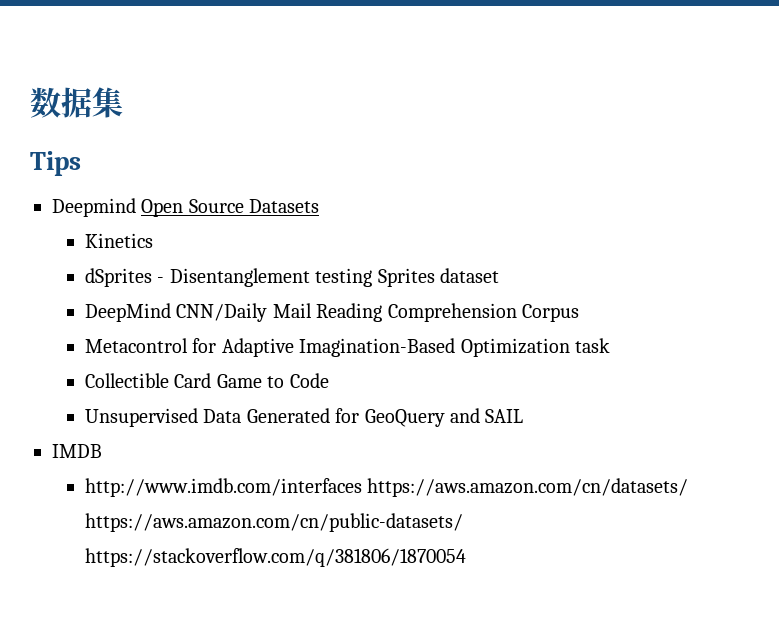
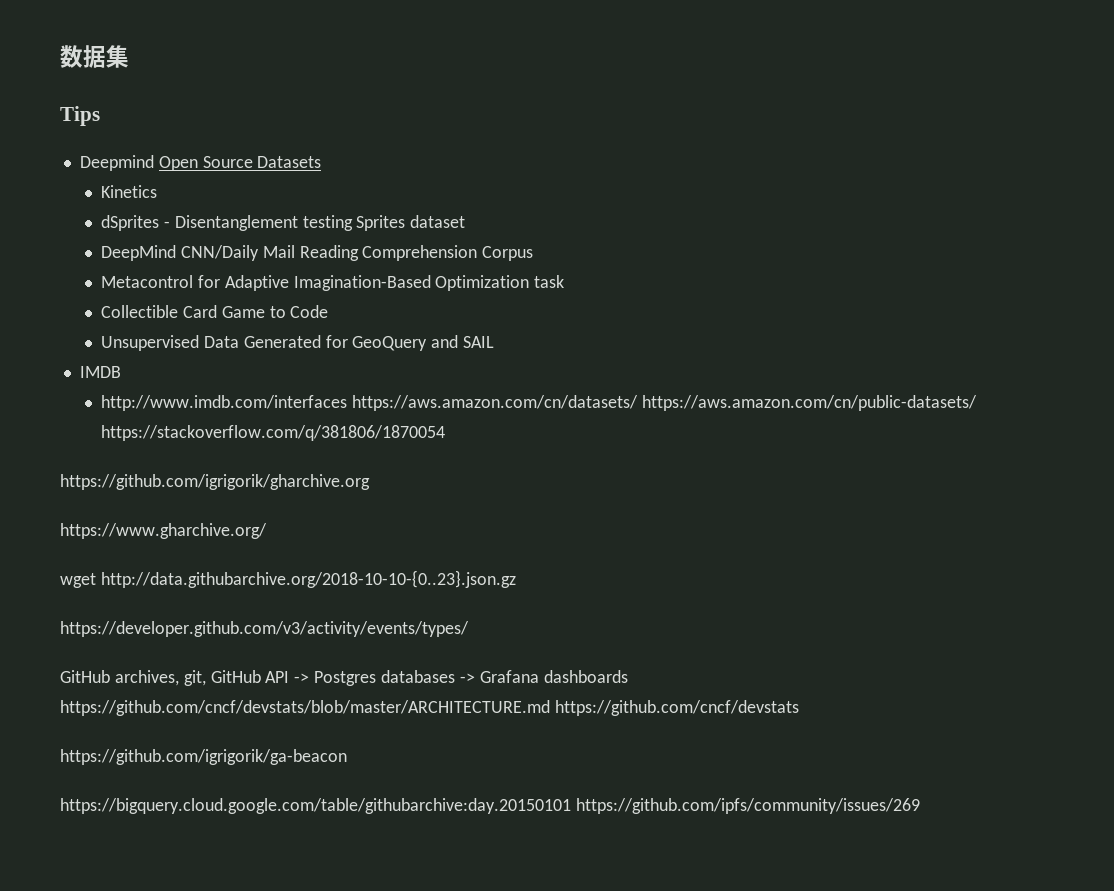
+ https://github.com/igrigorik/gharchive.org
+ https://www.gharchive.org/
+ wget http://data.githubarchive.org/2018-10-10-{0..23}.json.gz
+ https://developer.github.com/v3/activity/events/types/
+ GitHub archives, git, GitHub API -> Postgres databases -> Grafana dashboards https://github.com/cncf/devstats/blob/master/ARCHITECTURE.md https://github.com/cncf/devstats
+ https://github.com/igrigorik/ga-beacon
+ https://bigquery.cloud.google.com/table/githubarchive:day.20150101 https://github.com/ipfs/community/issues/269

